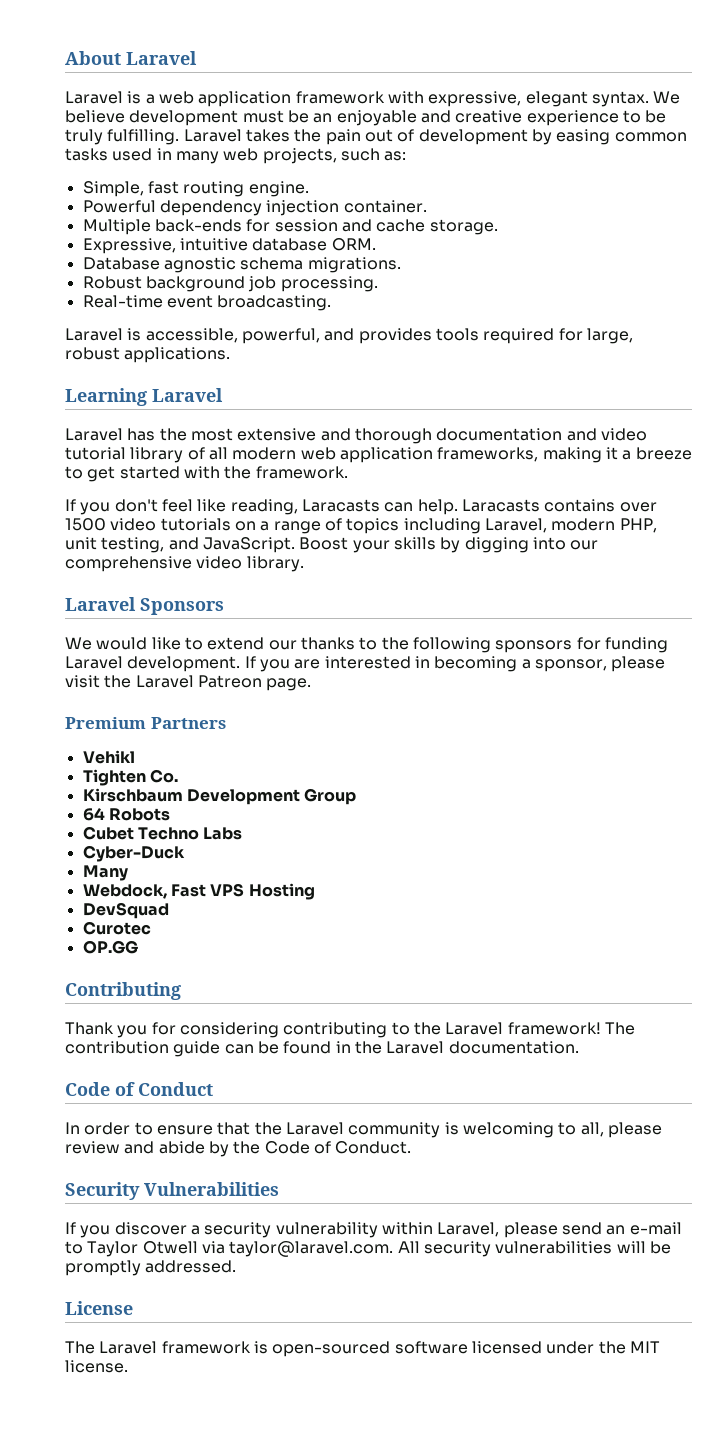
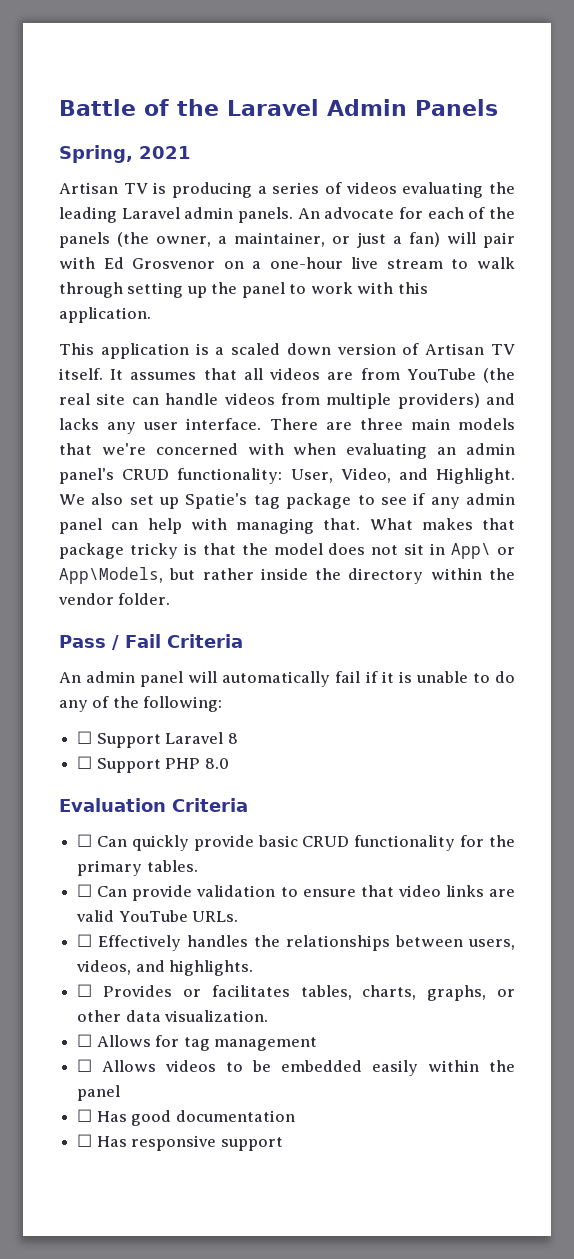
- About Laravel
- Laravel is a web application framework with expressive, elegant syntax. We believe development must be an enjoyable and creative experience to be truly fulfilling. Laravel takes the pain out of development by easing common tasks used in many web projects, such as:
- Simple, fast routing engine.
- Powerful dependency injection container.
- Multiple back-ends for session and cache storage.
- Expressive, intuitive database ORM.
- Database agnostic schema migrations.
- Robust background job processing.
- Real-time event broadcasting.
- Laravel is accessible, powerful, and provides tools required for large, robust applications.
- Learning Laravel
- Laravel has the most extensive and thorough documentation and video tutorial library of all modern web application frameworks, making it a breeze to get started with the framework.
- If you don't feel like reading, Laracasts can help. Laracasts contains over 1500 video tutorials on a range of topics including Laravel, modern PHP, unit testing, and JavaScript. Boost your skills by digging into our comprehensive video library.
- Laravel Sponsors
- We would like to extend our thanks to the following sponsors for funding Laravel development. If you are interested in becoming a sponsor, please visit the Laravel Patreon page.
- Premium Partners
- Vehikl
- Tighten Co.
- Kirschbaum Development Group
- 64 Robots
- Cubet Techno Labs
- Cyber-Duck
- Many
- Webdock, Fast VPS Hosting
- DevSquad
- Curotec
- OP.GG
- Contributing
- Thank you for considering contributing to the Laravel framework! The contribution guide can be found in the Laravel documentation.
- Code of Conduct
- In order to ensure that the Laravel community is welcoming to all, please review and abide by the Code of Conduct.
- Security Vulnerabilities
- If you discover a security vulnerability within Laravel, please send an e-mail to Taylor Otwell via taylor@laravel.com. All security vulnerabilities will be promptly addressed.
- License
- The Laravel framework is open-sourced software licensed under the MIT license.
+ Battle of the Laravel Admin Panels
+ Spring, 2021
+ Artisan TV is producing a series of videos evaluating the leading Laravel admin panels. An advocate for each of the panels (the owner, a maintainer, or just a fan) will pair with Ed Grosvenor on a one-hour live stream to walk through setting up the panel to work with this application.
+ This application is a scaled down version of Artisan TV itself. It assumes that all videos are from YouTube (the real site can handle videos from multiple providers) and lacks any user interface. There are three main models that we're concerned with when evaluating an admin panel's CRUD functionality: User, Video, and Highlight. We also set up Spatie's tag package to see if any admin panel can help with managing that. What makes that package tricky is that the model does not sit in App\ or App\Models, but rather inside the directory within the vendor folder.
+ Pass / Fail Criteria
+ An admin panel will automatically fail if it is unable to do any of the following:
+ ☐ Support Laravel 8
+ ☐ Support PHP 8.0
+ Evaluation Criteria
+ ☐ Can quickly provide basic CRUD functionality for the primary tables.
+ ☐ Can provide validation to ensure that video links are valid YouTube URLs.
+ ☐ Effectively handles the relationships between users, videos, and highlights.
+ ☐ Provides or facilitates tables, charts, graphs, or other data visualization.
+ ☐ Allows for tag management
+ ☐ Allows videos to be embedded easily within the panel
+ ☐ Has good documentation
+ ☐ Has responsive support

